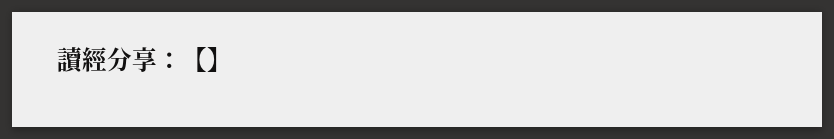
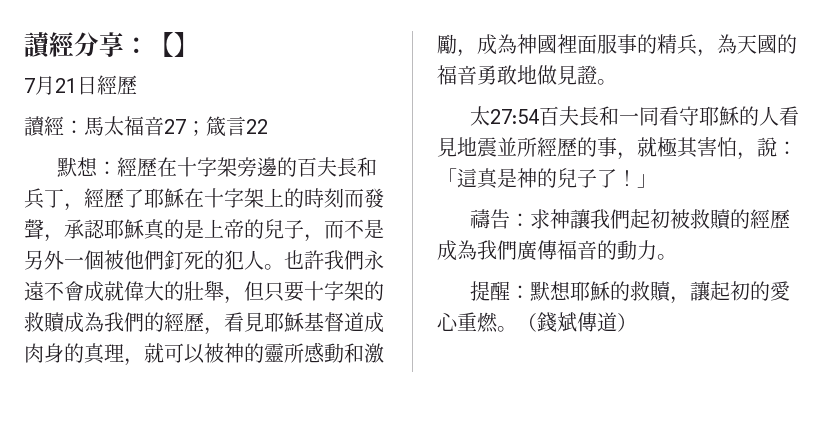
+ 7月21日經歷
+ 讀經：馬太福音27；箴言22
+ 默想：經歷在十字架旁邊的百夫長和兵丁，經歷了耶穌在十字架上的時刻而發聲，承認耶穌真的是上帝的兒子，而不是另外一個被他們釘死的犯人。也許我們永遠不會成就偉大的壯舉，但只要十字架的救贖成為我們的經歷，看見耶穌基督道成肉身的真理，就可以被神的靈所感動和激勵，成為神國裡面服事的精兵，為天國的福音勇敢地做見證。
+ 太27:54百夫長和一同看守耶穌的人看見地震並所經歷的事，就極其害怕，說：「這真是神的兒子了！」
+ 禱告：求神讓我們起初被救贖的經歷成為我們廣傳福音的動力。
+ 提醒：默想耶穌的救贖，讓起初的愛心重燃。（錢斌傳道）

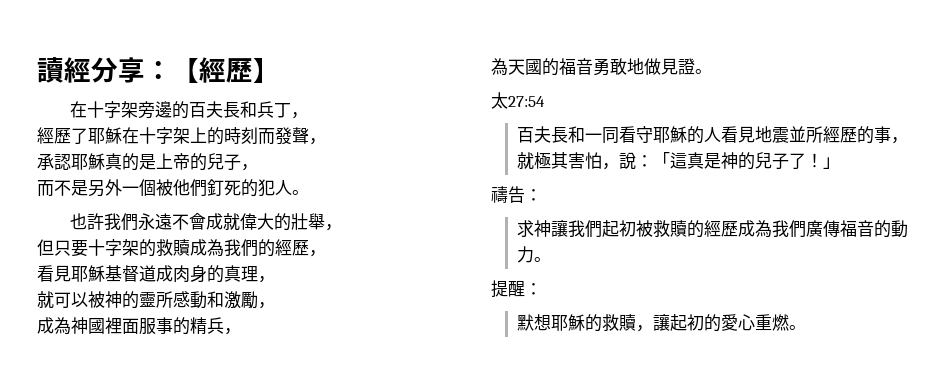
- 讀經分享：【】
+ 讀經分享：【經歷】
- 7月21日經歷
- 讀經：馬太福音27；箴言22
- 默想：經歷在十字架旁邊的百夫長和兵丁，經歷了耶穌在十字架上的時刻而發聲，承認耶穌真的是上帝的兒子，而不是另外一個被他們釘死的犯人。也許我們永遠不會成就偉大的壯舉，但只要十字架的救贖成為我們的經歷，看見耶穌基督道成肉身的真理，就可以被神的靈所感動和激勵，成為神國裡面服事的精兵，為天國的福音勇敢地做見證。
+ 在十字架旁邊的百夫長和兵丁，
+ 經歷了耶穌在十字架上的時刻而發聲，
+ 承認耶穌真的是上帝的兒子，
+ 而不是另外一個被他們釘死的犯人。
+ 也許我們永遠不會成就偉大的壯舉，
+ 但只要十字架的救贖成為我們的經歷，
+ 看見耶穌基督道成肉身的真理，
+ 就可以被神的靈所感動和激勵，
+ 成為神國裡面服事的精兵，
+ 為天國的福音勇敢地做見證。
- 太27:54百夫長和一同看守耶穌的人看見地震並所經歷的事，就極其害怕，說：「這真是神的兒子了！」
+ 太27:54
+ 百夫長和一同看守耶穌的人看見地震並所經歷的事，就極其害怕，說：「這真是神的兒子了！」
- 禱告：求神讓我們起初被救贖的經歷成為我們廣傳福音的動力。
+ 禱告：
+ 求神讓我們起初被救贖的經歷成為我們廣傳福音的動力。
- 提醒：默想耶穌的救贖，讓起初的愛心重燃。（錢斌傳道）
+ 提醒：
+ 默想耶穌的救贖，讓起初的愛心重燃。

